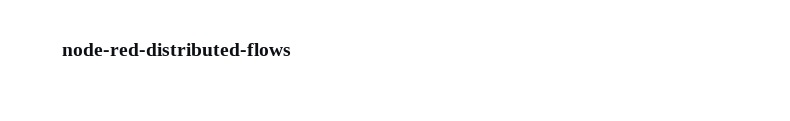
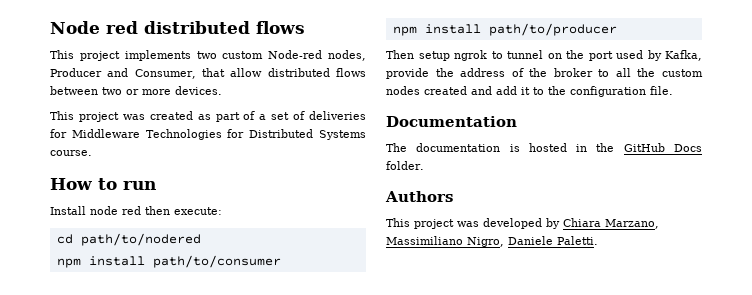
- node-red-distributed-flows
+ Node red distributed flows
+ This project implements two custom Node-red nodes, Producer and Consumer, that allow distributed flows between two or more devices.
+ This project was created as part of a set of deliveries for Middleware Technologies for Distributed Systems course.
+ How to run
+ Install node red then execute:
+ cd path/to/nodered
+ npm install path/to/consumer
+ npm install path/to/producer
+ Then setup ngrok to tunnel on the port used by Kafka, provide the address of the broker to all the custom nodes created and add it to the configuration file.
+ Documentation
+ The documentation is hosted in the GitHub Docs folder.
+ Authors
+ This project was developed by Chiara Marzano, Massimiliano Nigro, Daniele Paletti.

